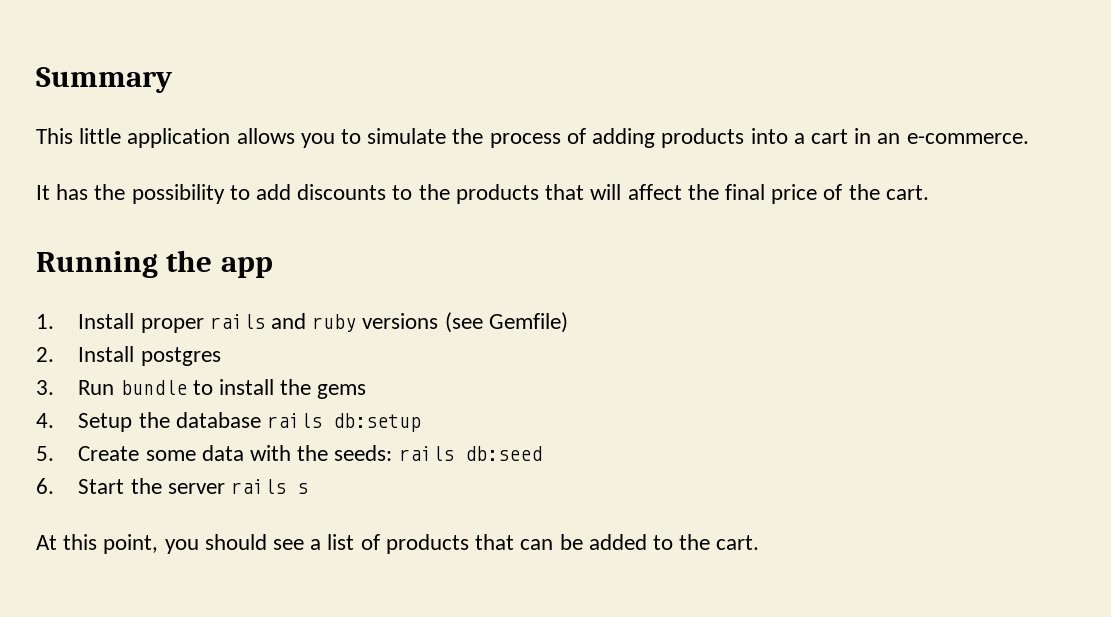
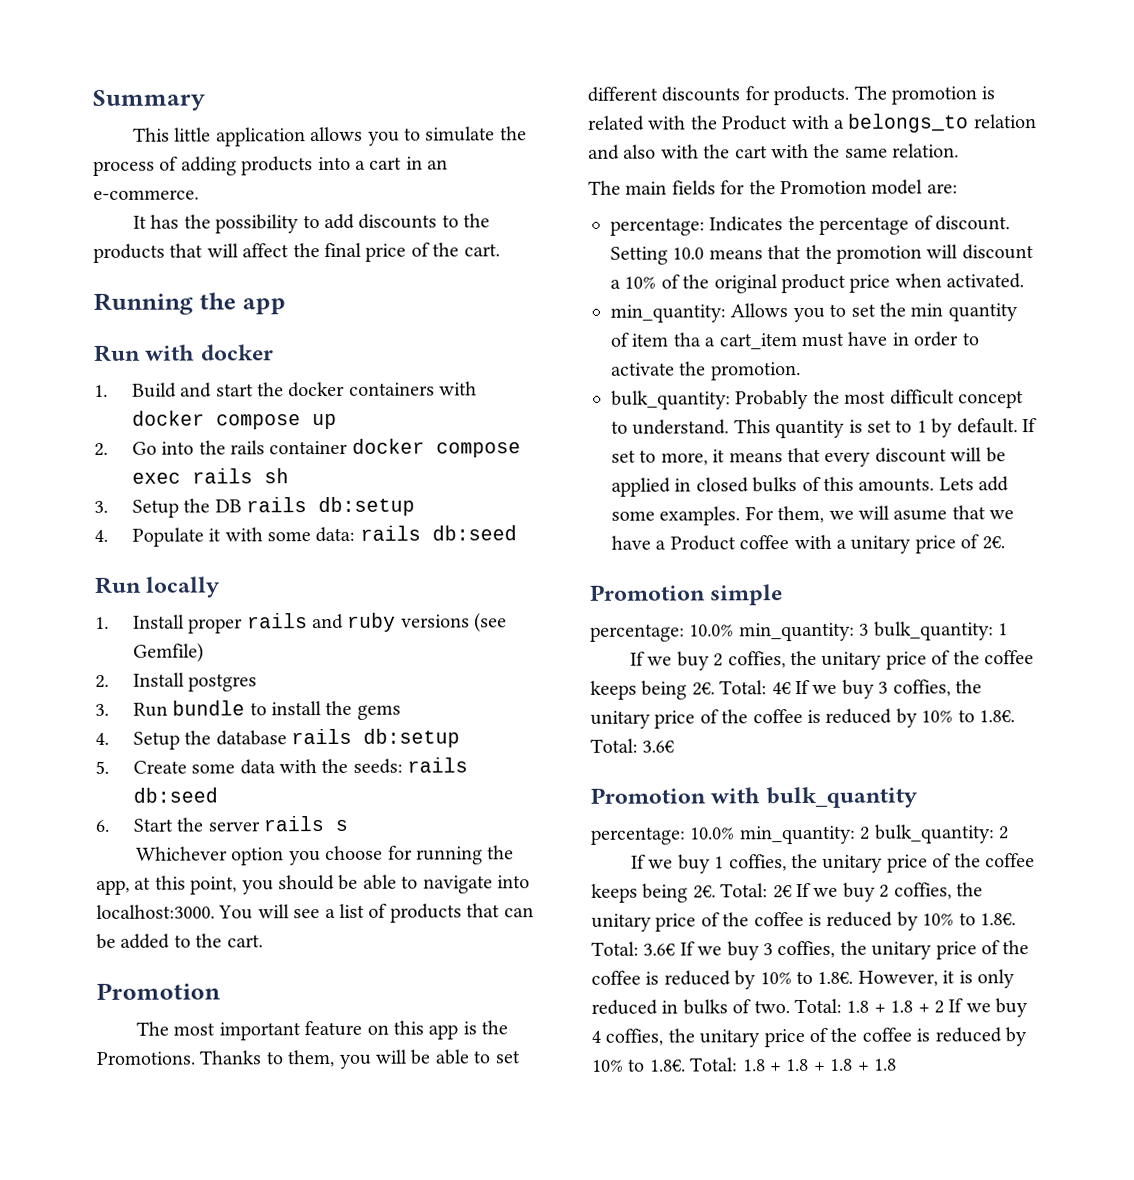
+ Run with docker
+ 1. Build and start the docker containers with docker compose up
+ 2. Go into the rails container docker compose exec rails sh
+ 3. Setup the DB rails db:setup
+ 4. Populate it with some data: rails db:seed
+ Run locally
- At this point, you should see a list of products that can be added to the cart.
+ Whichever option you choose for running the app, at this point, you should be able to navigate into localhost:3000. You will see a list of products that can be added to the cart.
+ Promotion
+ The most important feature on this app is the Promotions. Thanks to them, you will be able to set different discounts for products. The promotion is related with the Product with a belongs_to relation and also with the cart with the same relation.
+ The main fields for the Promotion model are:
+ percentage: Indicates the percentage of discount. Setting 10.0 means that the promotion will discount a 10% of the original product price when activated.
+ min_quantity: Allows you to set the min quantity of item tha a cart_item must have in order to activate the promotion.
+ bulk_quantity: Probably the most difficult concept to understand. This quantity is set to 1 by default. If set to more, it means that every discount will be applied in closed bulks of this amounts. Lets add some examples. For them, we will asume that we have a Product coffee with a unitary price of 2€.
+ Promotion simple
+ percentage: 10.0% min_quantity: 3 bulk_quantity: 1
+ If we buy 2 coffies, the unitary price of the coffee keeps being 2€. Total: 4€ If we buy 3 coffies, the unitary price of the coffee is reduced by 10% to 1.8€. Total: 3.6€
+ Promotion with bulk_quantity
+ percentage: 10.0% min_quantity: 2 bulk_quantity: 2
+ If we buy 1 coffies, the unitary price of the coffee keeps being 2€. Total: 2€ If we buy 2 coffies, the unitary price of the coffee is reduced by 10% to 1.8€. Total: 3.6€ If we buy 3 coffies, the unitary price of the coffee is reduced by 10% to 1.8€. However, it is only reduced in bulks of two. Total: 1.8 + 1.8 + 2 If we buy 4 coffies, the unitary price of the coffee is reduced by 10% to 1.8€. Total: 1.8 + 1.8 + 1.8 + 1.8

